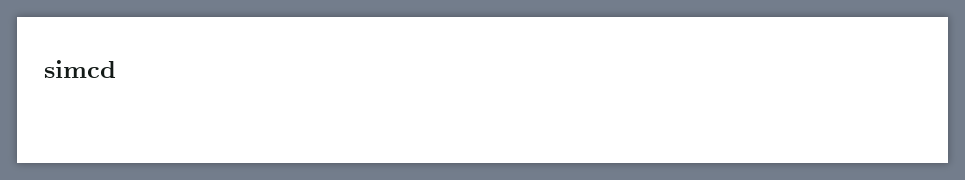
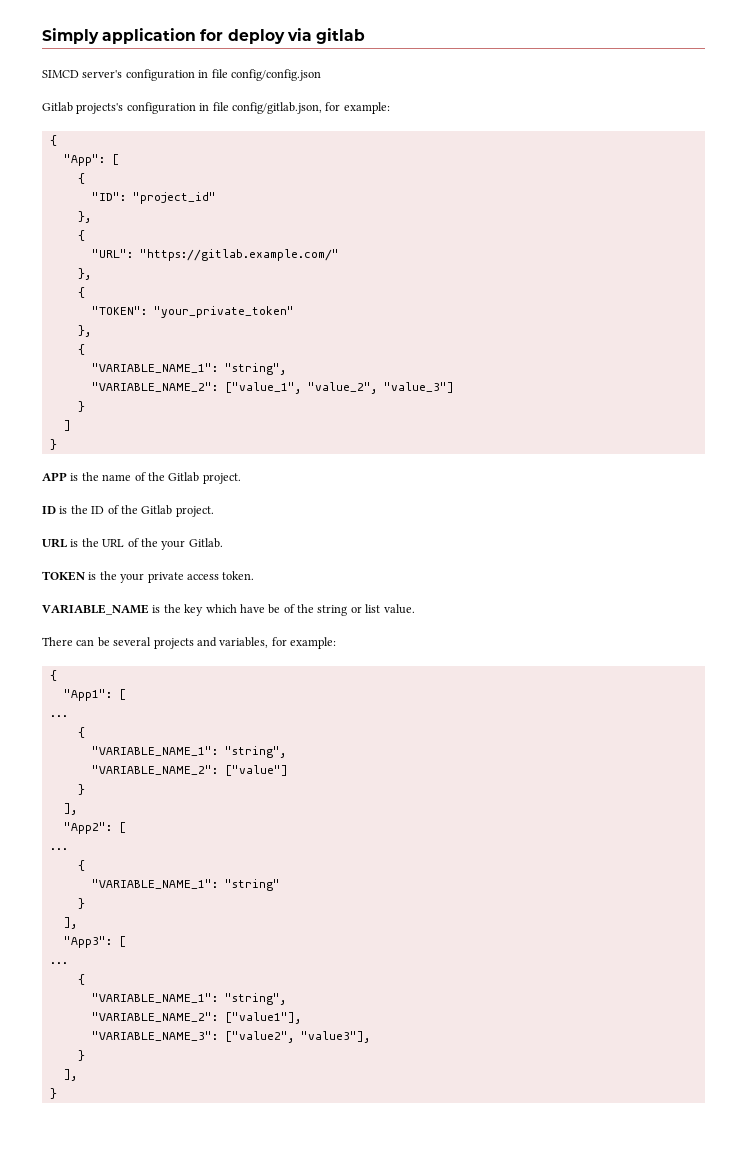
- simcd
+ Simply application for deploy via gitlab
+ SIMCD server's configuration in file config/config.json
+ Gitlab projects's configuration in file config/gitlab.json, for example:
+ {
+ "App": [
+ {
+ "ID": "project_id"
+ },
+ {
+ "URL": "https://gitlab.example.com/"
+ },
+ {
+ "TOKEN": "your_private_token"
+ },
+ {
+ "VARIABLE_NAME_1": "string",
+ "VARIABLE_NAME_2": ["value_1", "value_2", "value_3"]
+ }
+ ]
+ }
+ APP is the name of the Gitlab project.
+ ID is the ID of the Gitlab project.
+ URL is the URL of the your Gitlab.
+ TOKEN is the your private access token.
+ VARIABLE_NAME is the key which have be of the string or list value.
+ There can be several projects and variables, for example:
+ {
+ "App1": [
+ ...
+ {
+ "VARIABLE_NAME_1": "string",
+ "VARIABLE_NAME_2": ["value"]
+ }
+ ],
+ "App2": [
+ ...
+ {
+ "VARIABLE_NAME_1": "string"
+ }
+ ],
+ "App3": [
+ ...
+ {
+ "VARIABLE_NAME_1": "string",
+ "VARIABLE_NAME_2": ["value1"],
+ "VARIABLE_NAME_3": ["value2", "value3"],
+ }
+ ],
+ }

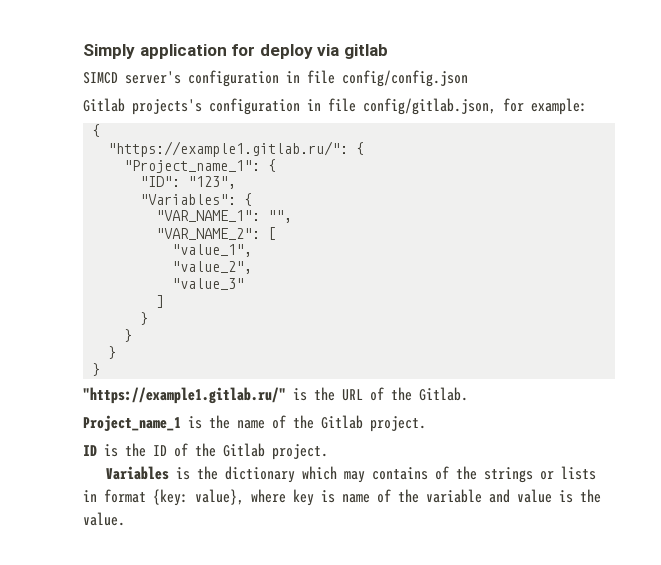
- "App": [
- {
+ "https://example1.gitlab.ru/": {
+ "Project_name_1": {
- "ID": "project_id"
- },
- {
- "URL": "https://gitlab.example.com/"
- },
- {
- "TOKEN": "your_private_token"
- },
- {
- "VARIABLE_NAME_1": "string",
- "VARIABLE_NAME_2": ["value_1", "value_2", "value_3"]
- }
+ "ID": "123",
+ "Variables": {
+ "VAR_NAME_1": "",
+ "VAR_NAME_2": [
+ "value_1",
+ "value_2",
+ "value_3"
  ]
  }
- APP is the name of the Gitlab project.
+ }
+ }
+ }
+ "https://example1.gitlab.ru/" is the URL of the Gitlab.
+ Project_name_1 is the name of the Gitlab project.
- URL is the URL of the your Gitlab.
- TOKEN is the your private access token.
- VARIABLE_NAME is the key which have be of the string or list value.
- There can be several projects and variables, for example:
- {
- "App1": [
- ...
- {
- "VARIABLE_NAME_1": "string",
- "VARIABLE_NAME_2": ["value"]
- }
- ],
- "App2": [
- ...
- {
- "VARIABLE_NAME_1": "string"
- }
- ],
- "App3": [
- ...
- {
- "VARIABLE_NAME_1": "string",
- "VARIABLE_NAME_2": ["value1"],
- "VARIABLE_NAME_3": ["value2", "value3"],
- }
- ],
- }
+ Variables is the dictionary which may contains of the strings or lists in format {key: value}, where key is name of the variable and value is the value.

